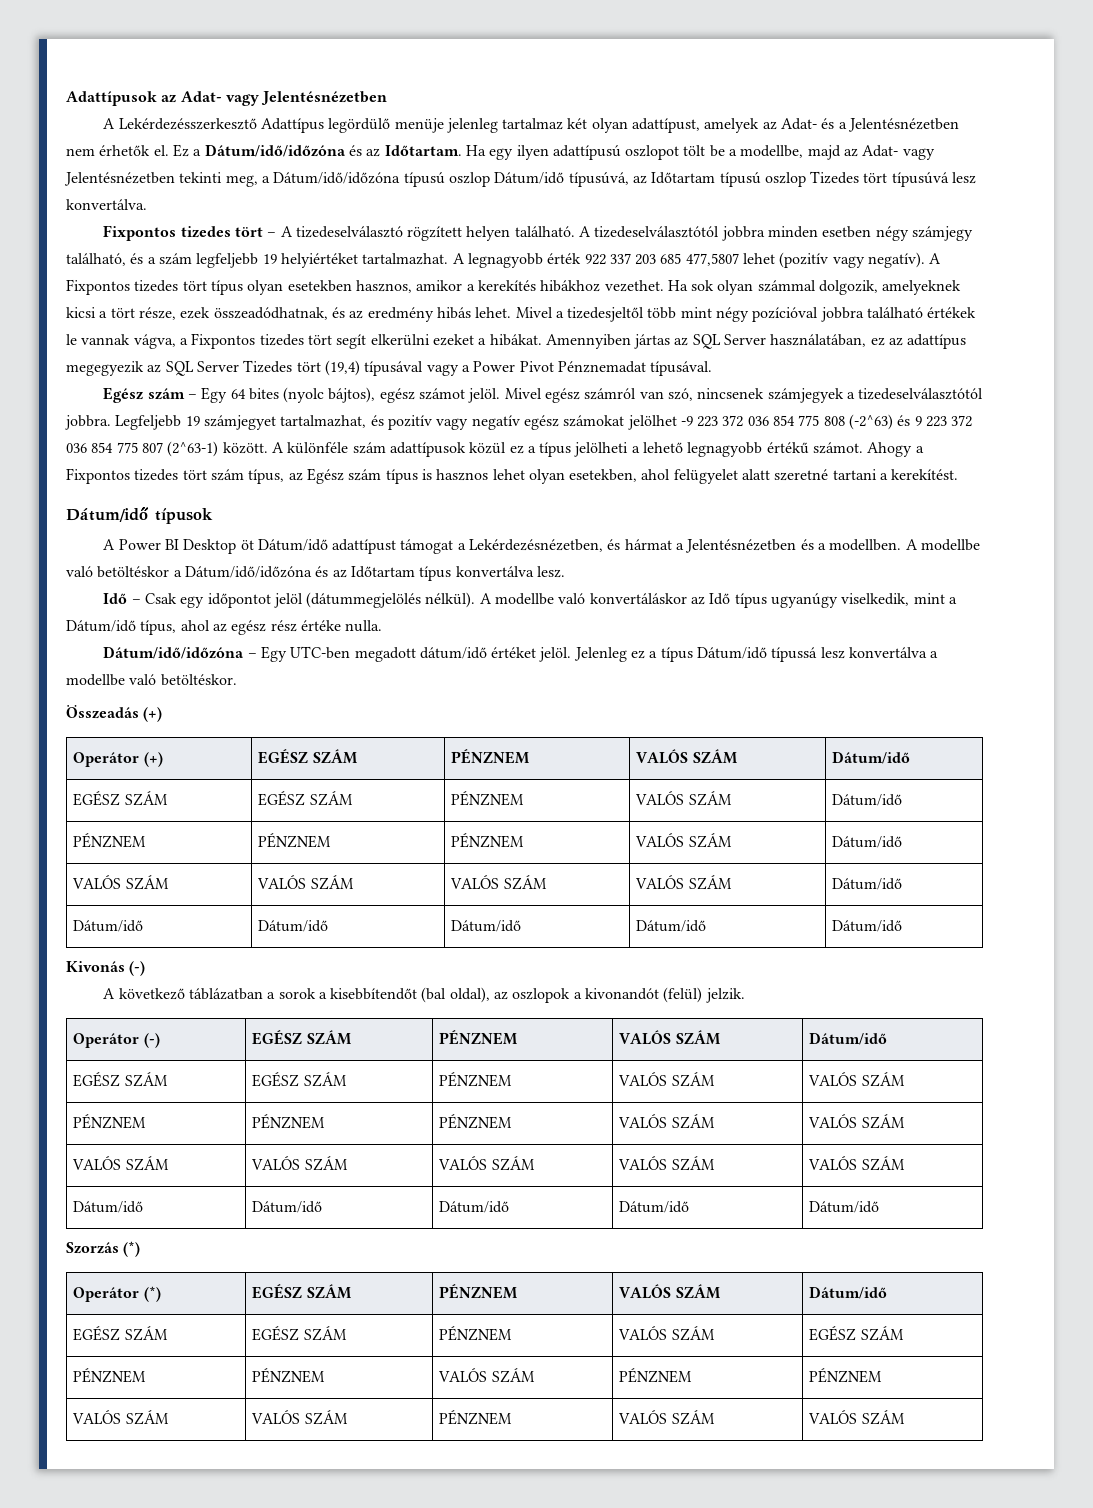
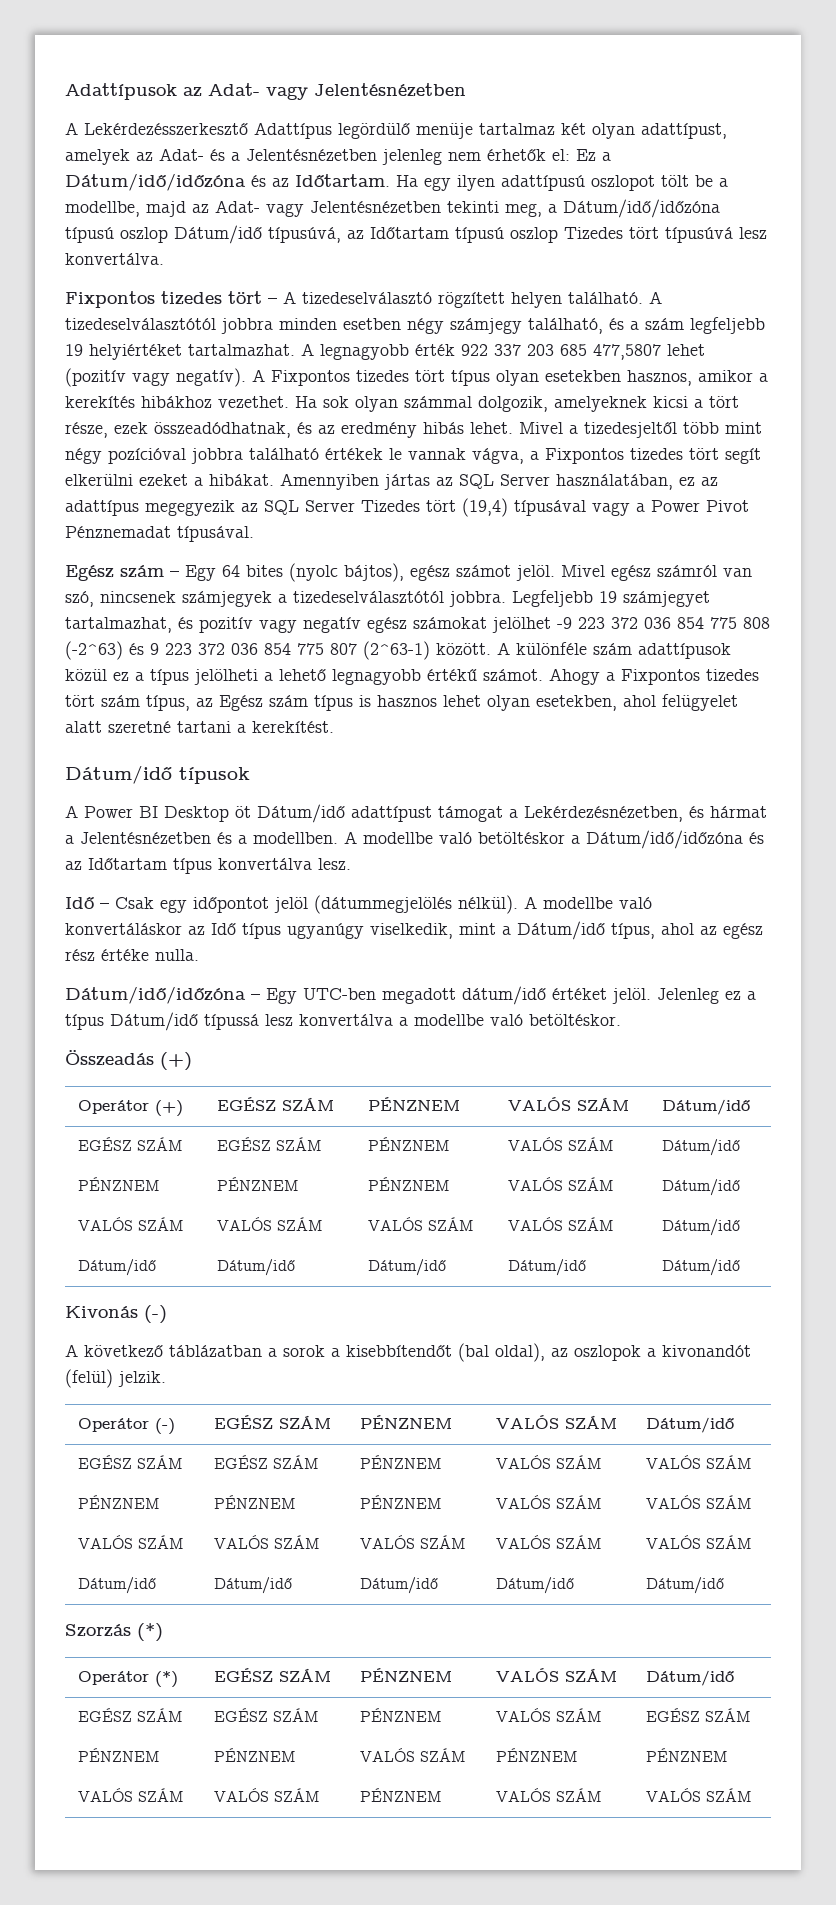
- A Lekérdezésszerkesztő Adattípus legördülő menüje jelenleg tartalmaz két olyan adattípust, amelyek az Adat- és a Jelentésnézetben nem érhetők el. Ez a Dátum/idő/időzóna és az Időtartam.
+ A Lekérdezésszerkesztő Adattípus legördülő menüje tartalmaz két olyan adattípust, amelyek az Adat- és a Jelentésnézetben jelenleg nem érhetők el: Ez a Dátum/idő/időzóna és az Időtartam.

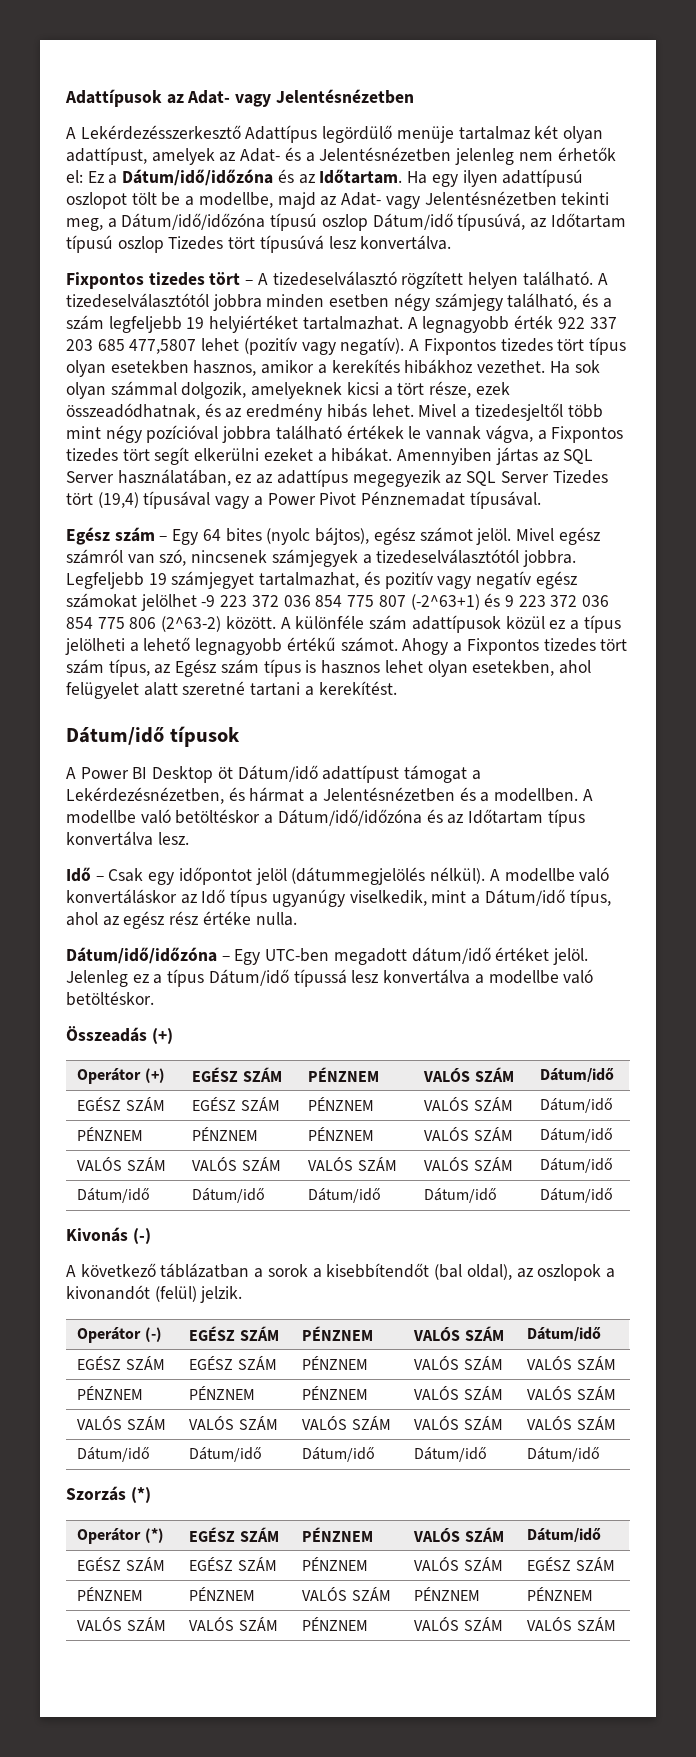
- Legfeljebb 19 számjegyet tartalmazhat, és pozitív vagy negatív egész számokat jelölhet -9 223 372 036 854 775 808 (-2^63) és 9 223 372 036 854 775 807 (2^63-1) között.
+ Legfeljebb 19 számjegyet tartalmazhat, és pozitív vagy negatív egész számokat jelölhet -9 223 372 036 854 775 807 (-2^63+1) és 9 223 372 036 854 775 806 (2^63-2) között.

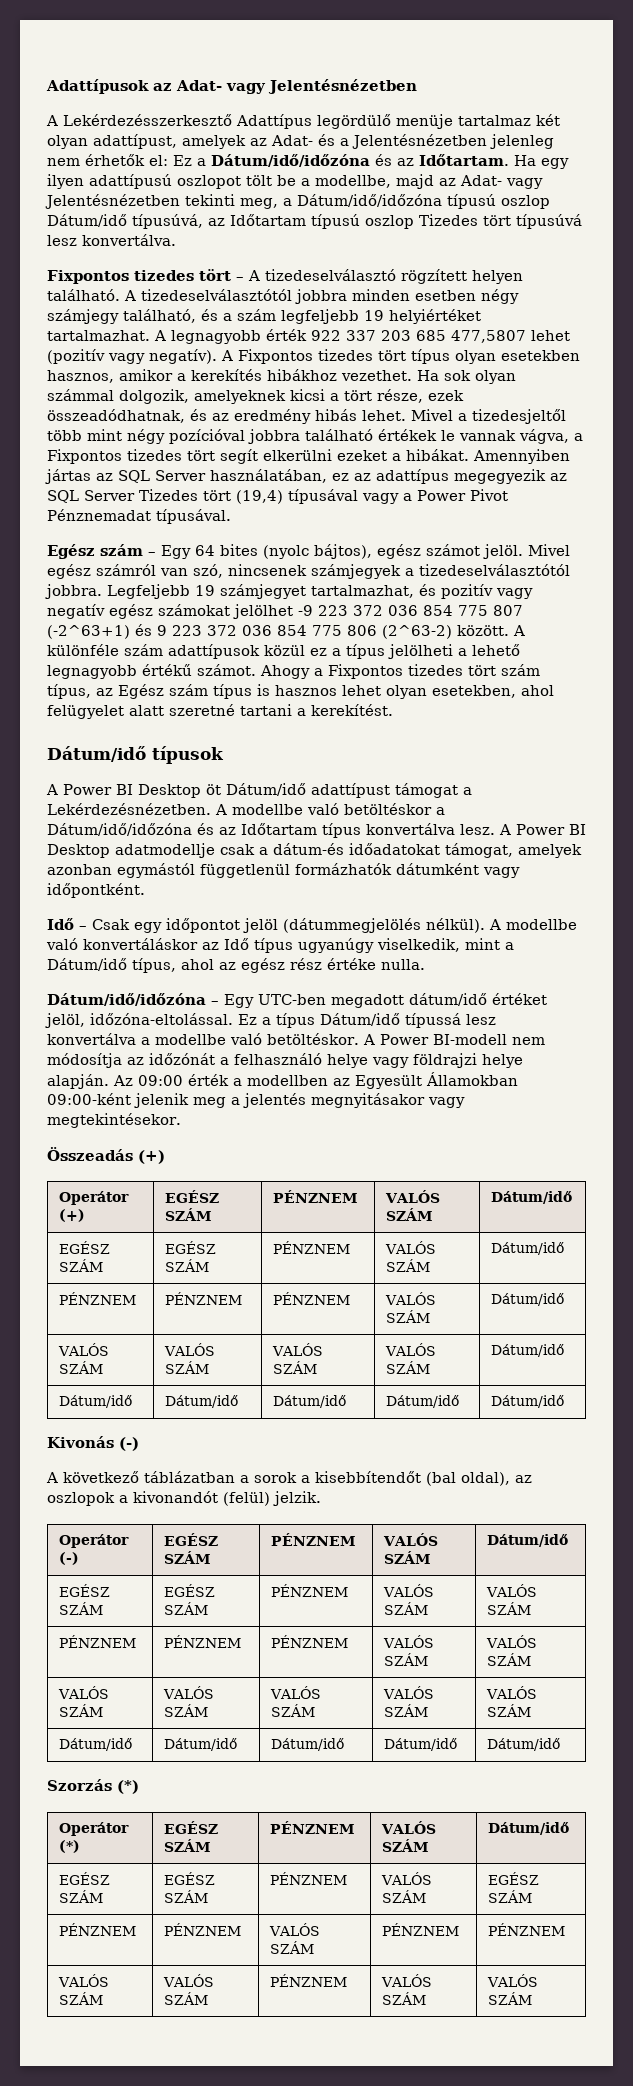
- A Power BI Desktop öt Dátum/idő adattípust támogat a Lekérdezésnézetben, és hármat a Jelentésnézetben és a modellben.
+ A Power BI Desktop öt Dátum/idő adattípust támogat a Lekérdezésnézetben.
+ A Power BI Desktop adatmodellje csak a dátum-és időadatokat támogat, amelyek azonban egymástól függetlenül formázhatók dátumként vagy időpontként.
- Dátum/idő/időzóna – Egy UTC-ben megadott dátum/idő értéket jelöl. Jelenleg ez a típus Dátum/idő típussá lesz konvertálva a modellbe való betöltéskor.
+ Dátum/idő/időzóna – Egy UTC-ben megadott dátum/idő értéket jelöl, időzóna-eltolással. Ez a típus Dátum/idő típussá lesz konvertálva a modellbe való betöltéskor. A Power BI-modell nem módosítja az időzónát a felhasználó helye vagy földrajzi helye alapján. Az 09:00 érték a modellben az Egyesült Államokban 09:00-ként jelenik meg a jelentés megnyitásakor vagy megtekintésekor.

